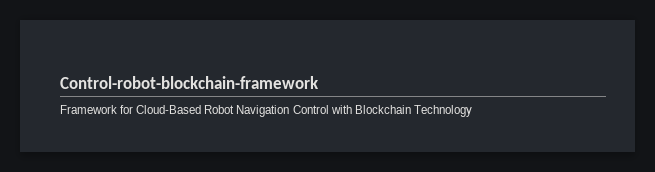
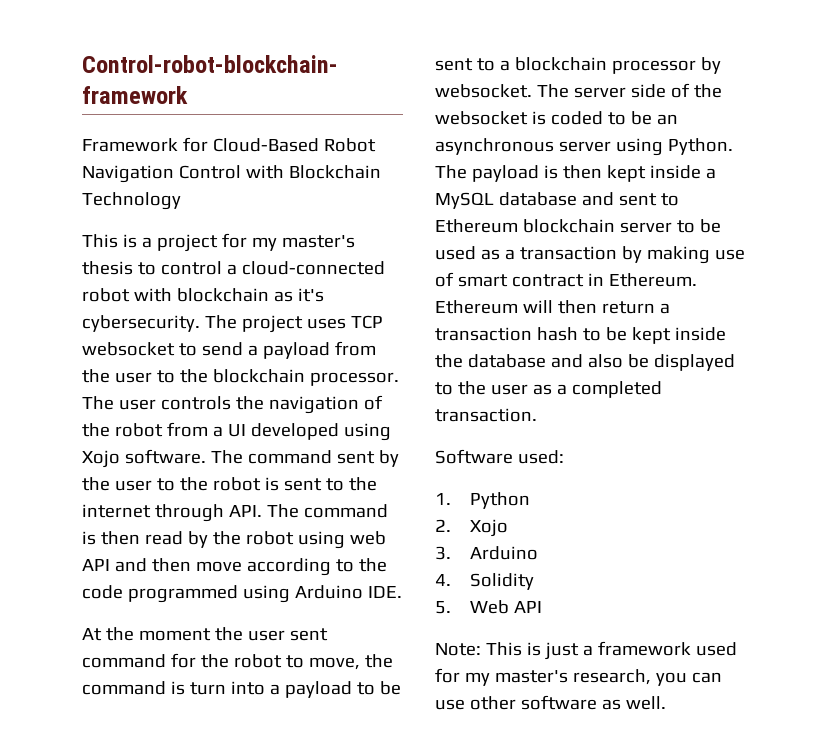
+ This is a project for my master's thesis to control a cloud-connected robot with blockchain as it's cybersecurity. The project uses TCP websocket to send a payload from the user to the blockchain processor. The user controls the navigation of the robot from a UI developed using Xojo software. The command sent by the user to the robot is sent to the internet through API. The command is then read by the robot using web API and then move according to the code programmed using Arduino IDE.
+ At the moment the user sent command for the robot to move, the command is turn into a payload to be sent to a blockchain processor by websocket. The server side of the websocket is coded to be an asynchronous server using Python. The payload is then kept inside a MySQL database and sent to Ethereum blockchain server to be used as a transaction by making use of smart contract in Ethereum. Ethereum will then return a transaction hash to be kept inside the database and also be displayed to the user as a completed transaction.
+ Software used:
+ 1. Python
+ 2. Xojo
+ 3. Arduino
+ 4. Solidity
+ 5. Web API
+ Note: This is just a framework used for my master's research, you can use other software as well.

